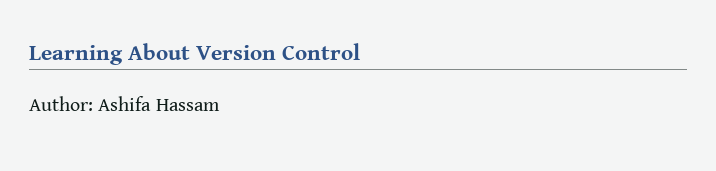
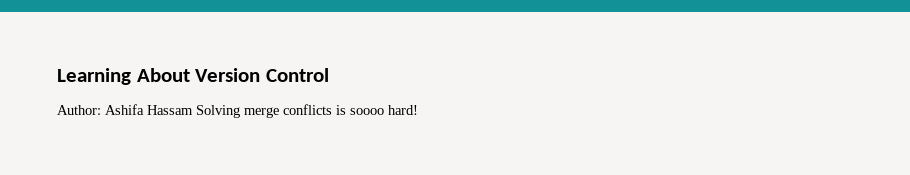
- Author: Ashifa Hassam
+ Author: Ashifa Hassam Solving merge conflicts is soooo hard!

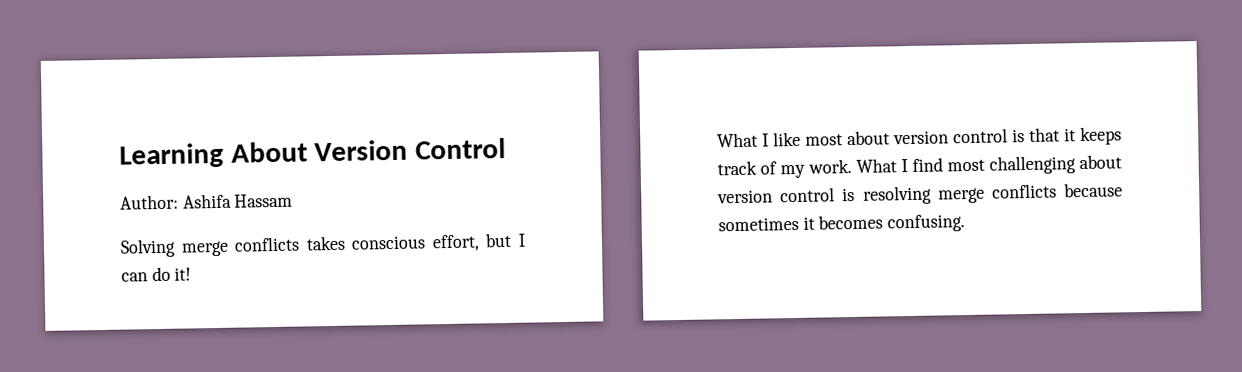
- Author: Ashifa Hassam Solving merge conflicts is soooo hard!
+ Author: Ashifa Hassam
+ Solving merge conflicts takes conscious effort, but I can do it!
+ What I like most about version control is that it keeps track of my work. What I find most challenging about version control is resolving merge conflicts because sometimes it becomes confusing.

